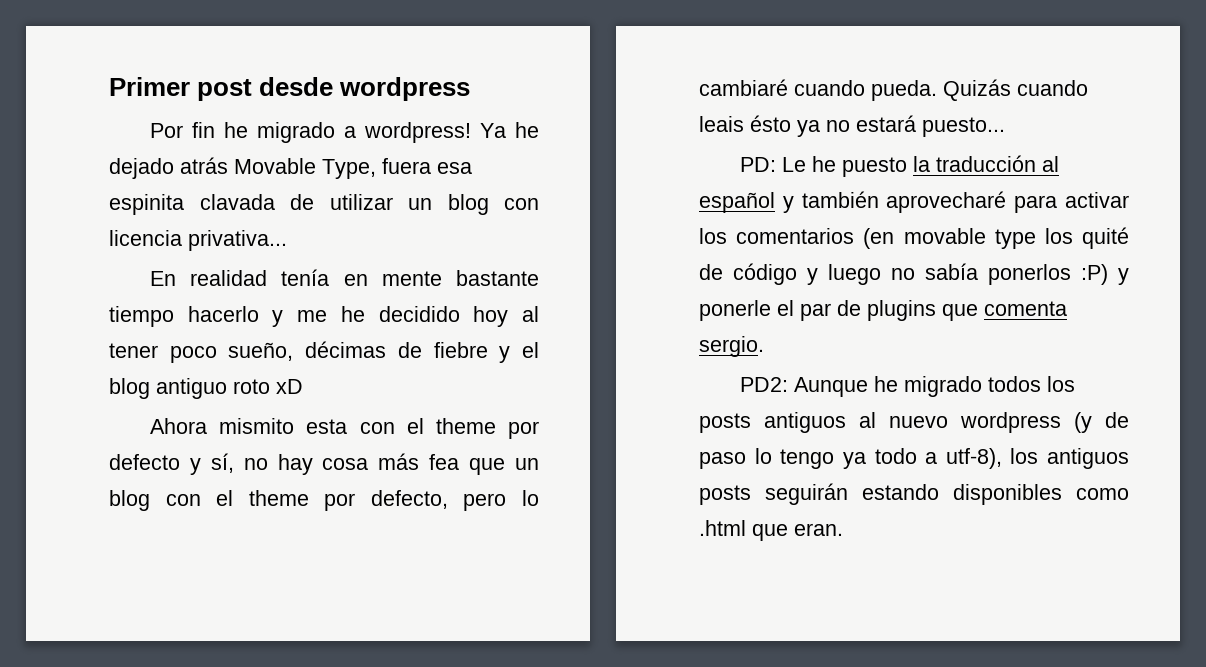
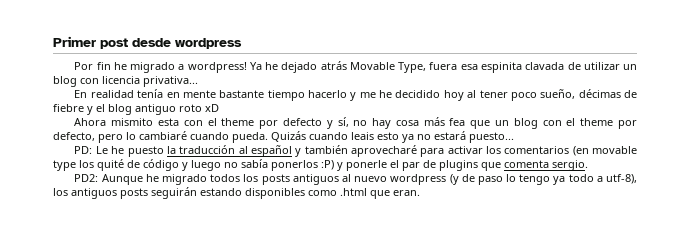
- Quizás cuando leais ésto ya no estará puesto...
+ Quizás cuando leais esto ya no estará puesto...

